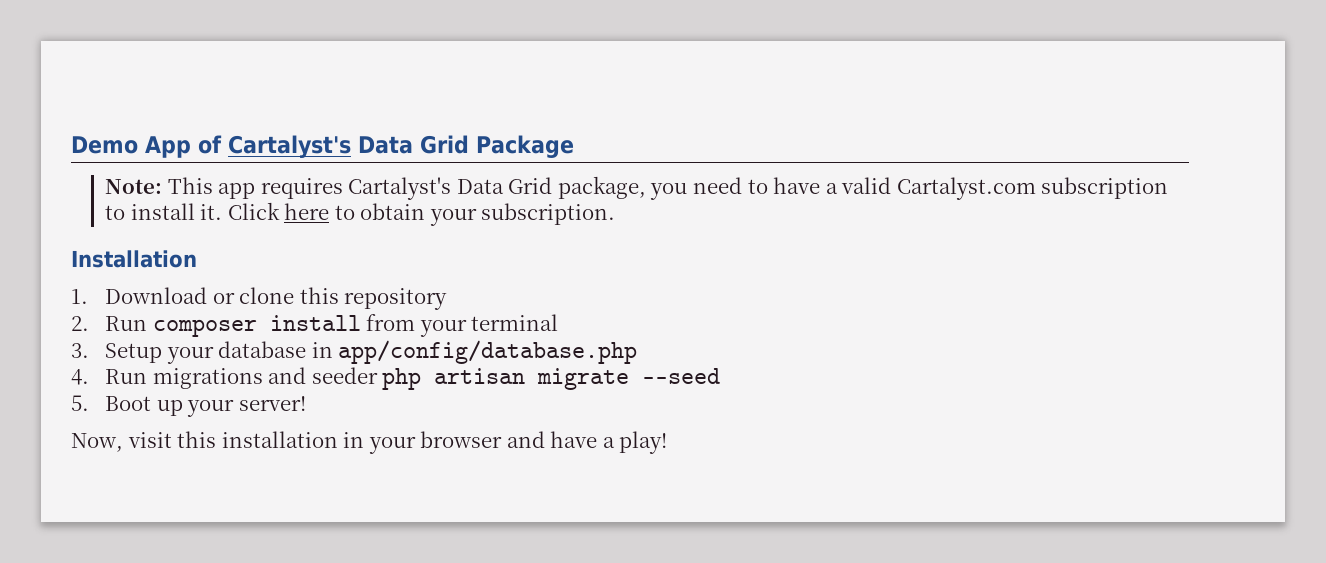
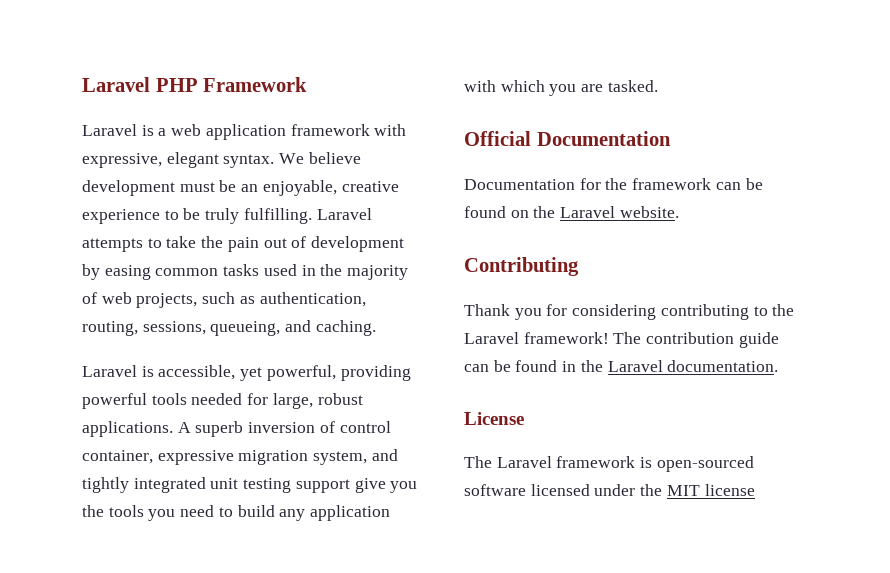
- Demo App of Cartalyst's Data Grid Package
- Note: This app requires Cartalyst's Data Grid package, you need to have a valid Cartalyst.com subscription to install it. Click here to obtain your subscription.
- Installation
- 1. Download or clone this repository
- 2. Run composer install from your terminal
- 3. Setup your database in app/config/database.php
- 4. Run migrations and seeder php artisan migrate --seed
- 5. Boot up your server!
- Now, visit this installation in your browser and have a play!
+ Laravel PHP Framework
+ Laravel is a web application framework with expressive, elegant syntax. We believe development must be an enjoyable, creative experience to be truly fulfilling. Laravel attempts to take the pain out of development by easing common tasks used in the majority of web projects, such as authentication, routing, sessions, queueing, and caching.
+ Laravel is accessible, yet powerful, providing powerful tools needed for large, robust applications. A superb inversion of control container, expressive migration system, and tightly integrated unit testing support give you the tools you need to build any application with which you are tasked.
+ Official Documentation
+ Documentation for the framework can be found on the Laravel website.
+ Contributing
+ Thank you for considering contributing to the Laravel framework! The contribution guide can be found in the Laravel documentation.
+ License
+ The Laravel framework is open-sourced software licensed under the MIT license

